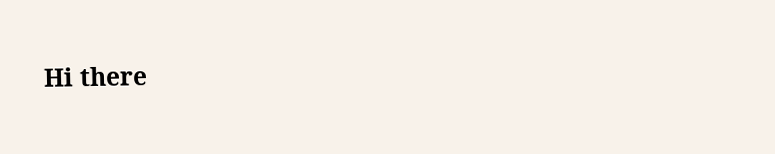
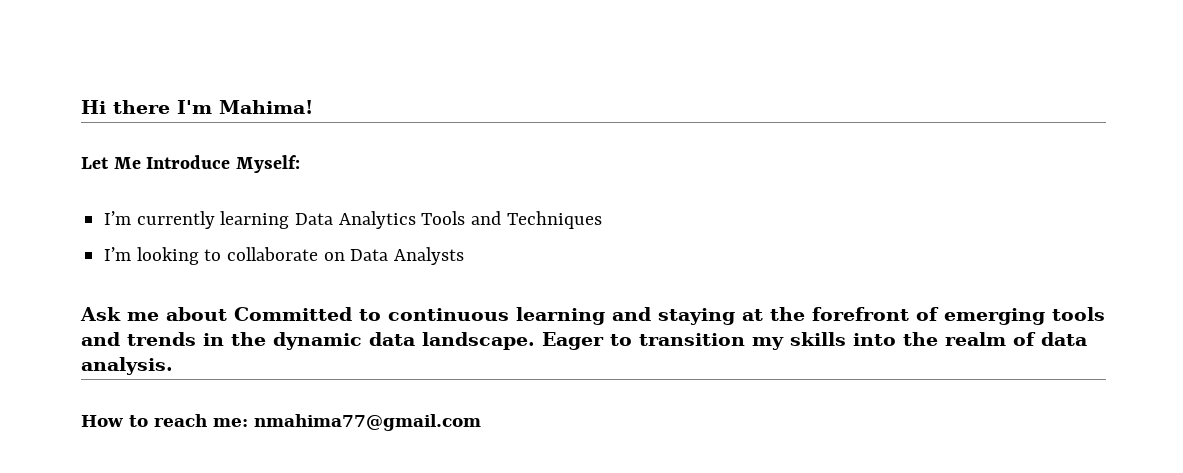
- Hi there
+ Hi there I'm Mahima!
+ Let Me Introduce Myself:
+ I’m currently learning Data Analytics Tools and Techniques
+ I’m looking to collaborate on Data Analysts
+ Ask me about Committed to continuous learning and staying at the forefront of emerging tools and trends in the dynamic data landscape. Eager to transition my skills into the realm of data analysis.
+ How to reach me: nmahima77@gmail.com

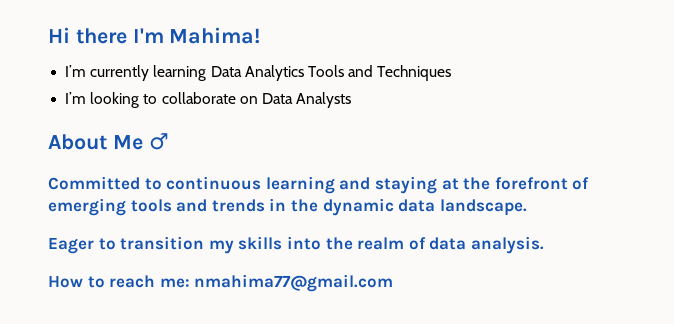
- Let Me Introduce Myself:
- Ask me about Committed to continuous learning and staying at the forefront of emerging tools and trends in the dynamic data landscape. Eager to transition my skills into the realm of data analysis.
+ About Me ♂
+ Committed to continuous learning and staying at the forefront of emerging tools and trends in the dynamic data landscape.
+ Eager to transition my skills into the realm of data analysis.

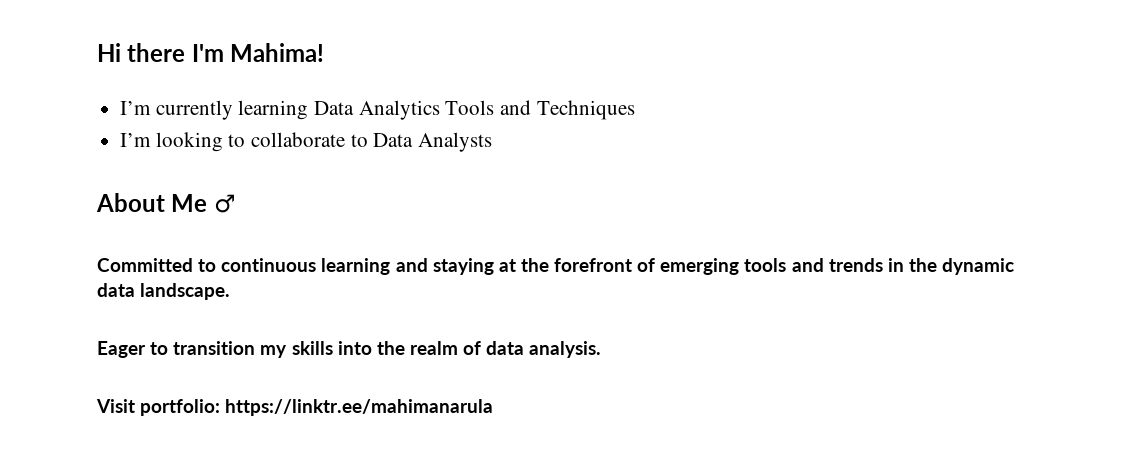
- I’m looking to collaborate on Data Analysts
+ I’m looking to collaborate to Data Analysts
- How to reach me: nmahima77@gmail.com
+ Visit portfolio: https://linktr.ee/mahimanarula

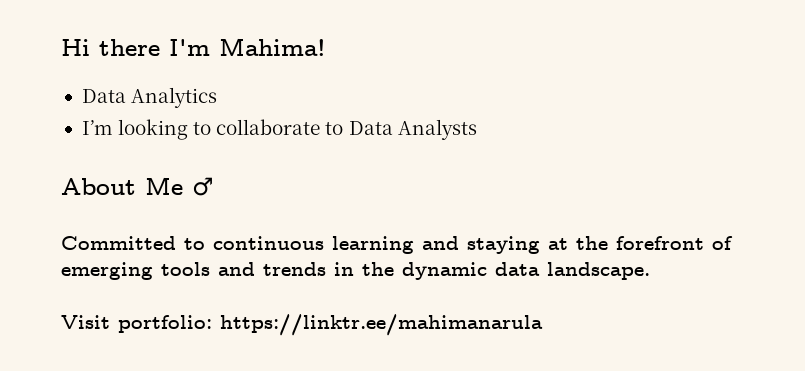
- I’m currently learning Data Analytics Tools and Techniques
+ Data Analytics
- Eager to transition my skills into the realm of data analysis.

